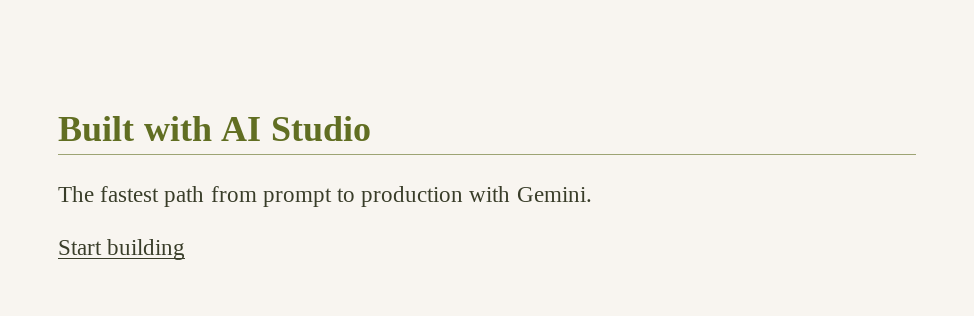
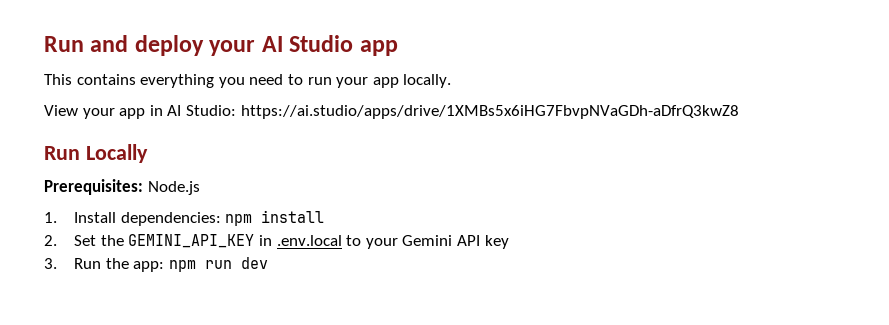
- Built with AI Studio
- The fastest path from prompt to production with Gemini.
- Start building
+ Run and deploy your AI Studio app
+ This contains everything you need to run your app locally.
+ View your app in AI Studio: https://ai.studio/apps/drive/1XMBs5x6iHG7FbvpNVaGDh-aDfrQ3kwZ8
+ Run Locally
+ Prerequisites: Node.js
+ 1. Install dependencies: npm install
+ 2. Set the GEMINI_API_KEY in .env.local to your Gemini API key
+ 3. Run the app: npm run dev

